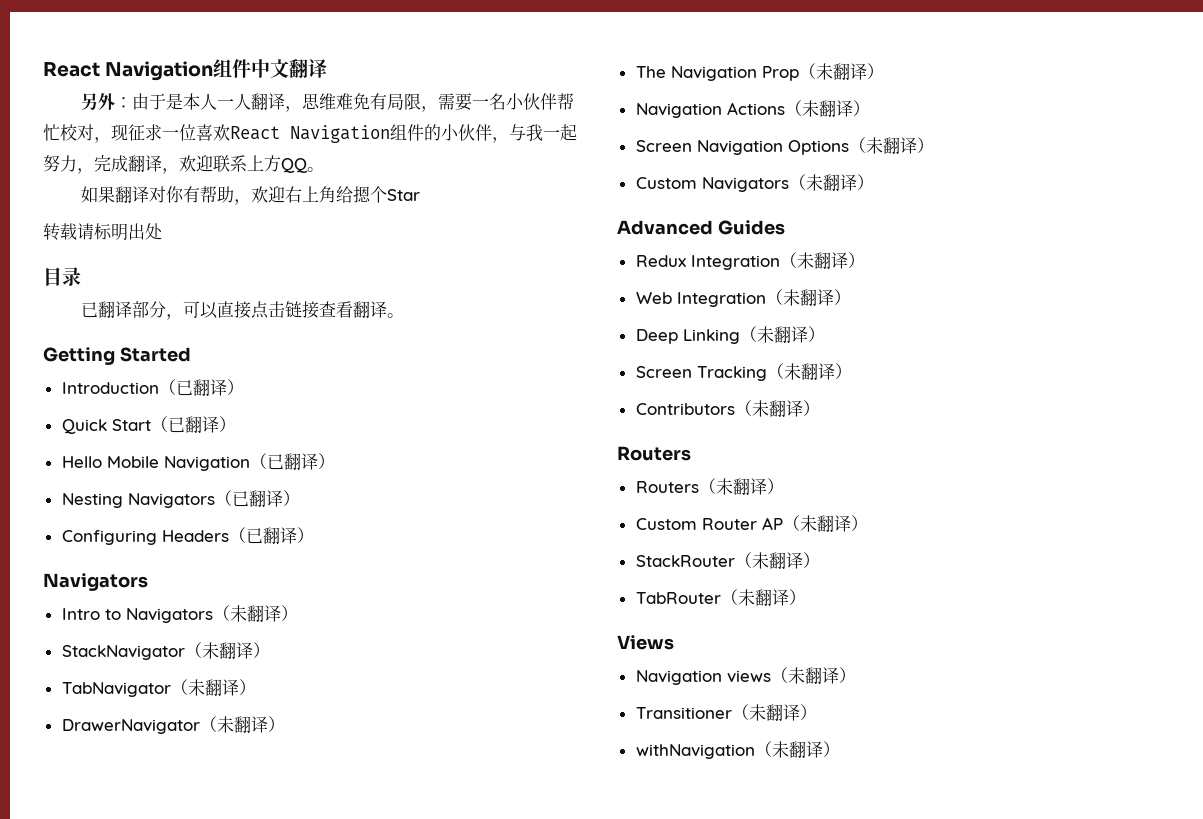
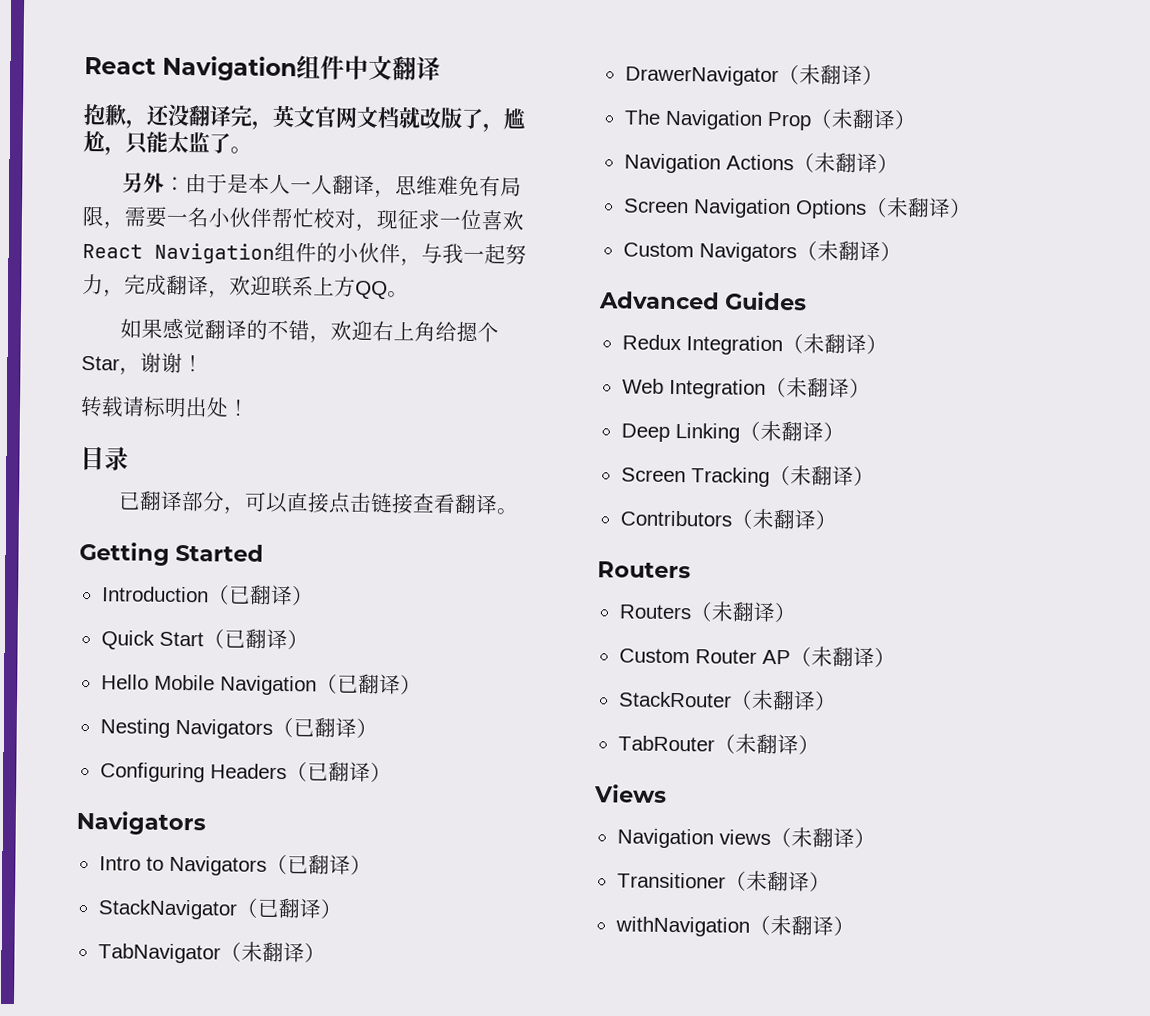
+ 抱歉，还没翻译完，英文官网文档就改版了，尴尬，只能太监了。
- 如果翻译对你有帮助，欢迎右上角给摁个Star
+ 如果感觉翻译的不错，欢迎右上角给摁个Star，谢谢！
- 转载请标明出处
+ 转载请标明出处！
- Intro to Navigators（未翻译）
+ Intro to Navigators（已翻译）
- StackNavigator（未翻译）
+ StackNavigator（已翻译）

